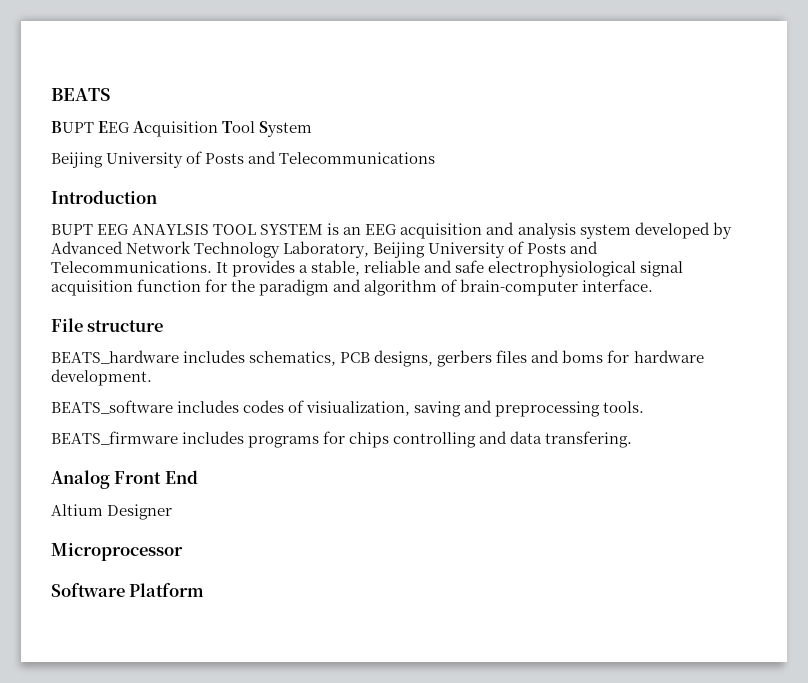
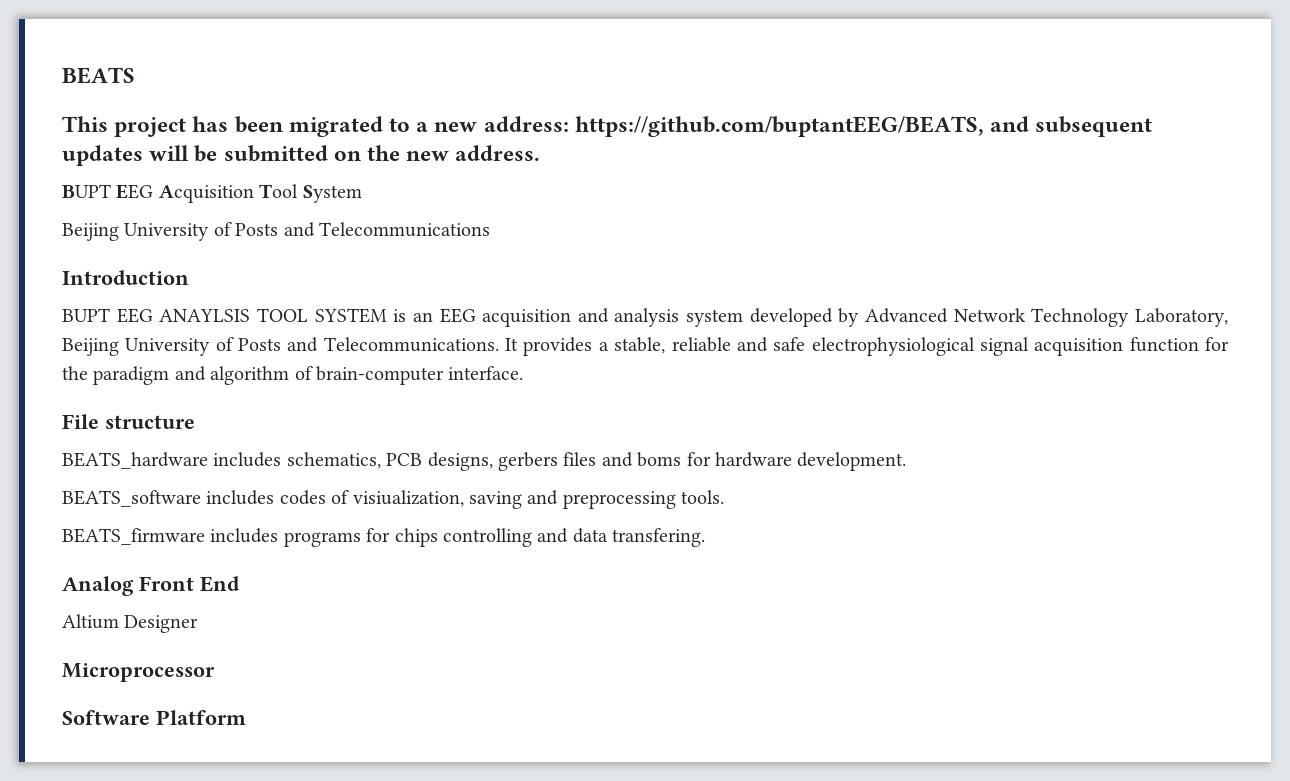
+ This project has been migrated to a new address: https://github.com/buptantEEG/BEATS, and subsequent updates will be submitted on the new address.

